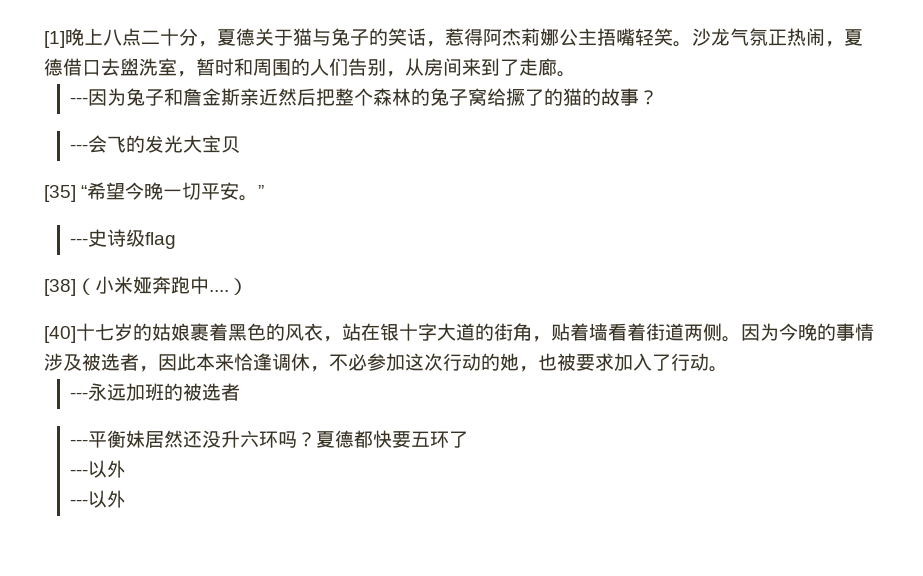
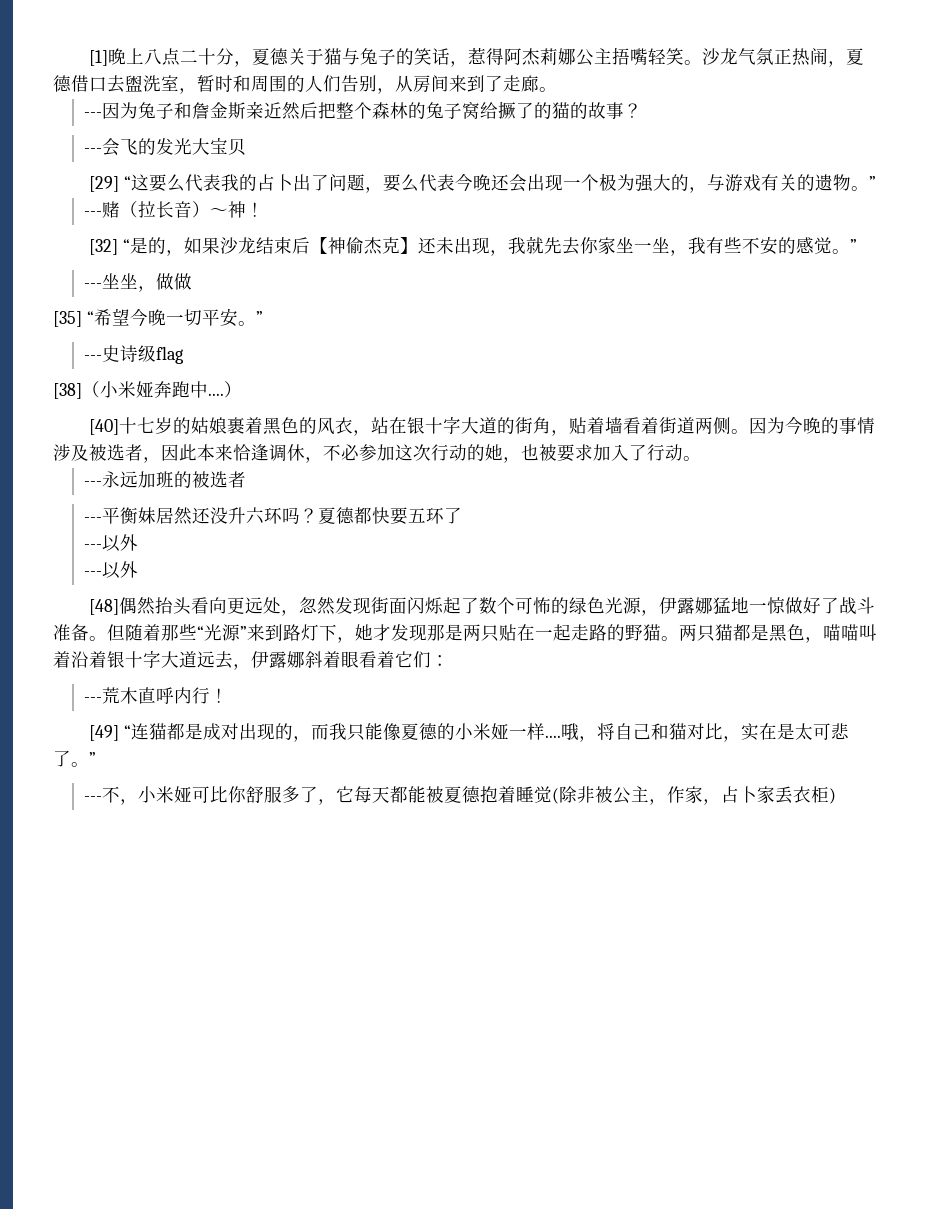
+ [29] “这要么代表我的占卜出了问题，要么代表今晚还会出现一个极为强大的，与游戏有关的遗物。”
+ ---赌（拉长音）～神！
+ [32] “是的，如果沙龙结束后【神偷杰克】还未出现，我就先去你家坐一坐，我有些不安的感觉。”
+ ---坐坐，做做
+ [48]偶然抬头看向更远处，忽然发现街面闪烁起了数个可怖的绿色光源，伊露娜猛地一惊做好了战斗准备。但随着那些“光源”来到路灯下，她才发现那是两只贴在一起走路的野猫。两只猫都是黑色，喵喵叫着沿着银十字大道远去，伊露娜斜着眼看着它们：
+ ---荒木直呼内行！
+ [49] “连猫都是成对出现的，而我只能像夏德的小米娅一样....哦，将自己和猫对比，实在是太可悲了。”
+ ---不，小米娅可比你舒服多了，它每天都能被夏德抱着睡觉(除非被公主，作家，占卜家丢衣柜)

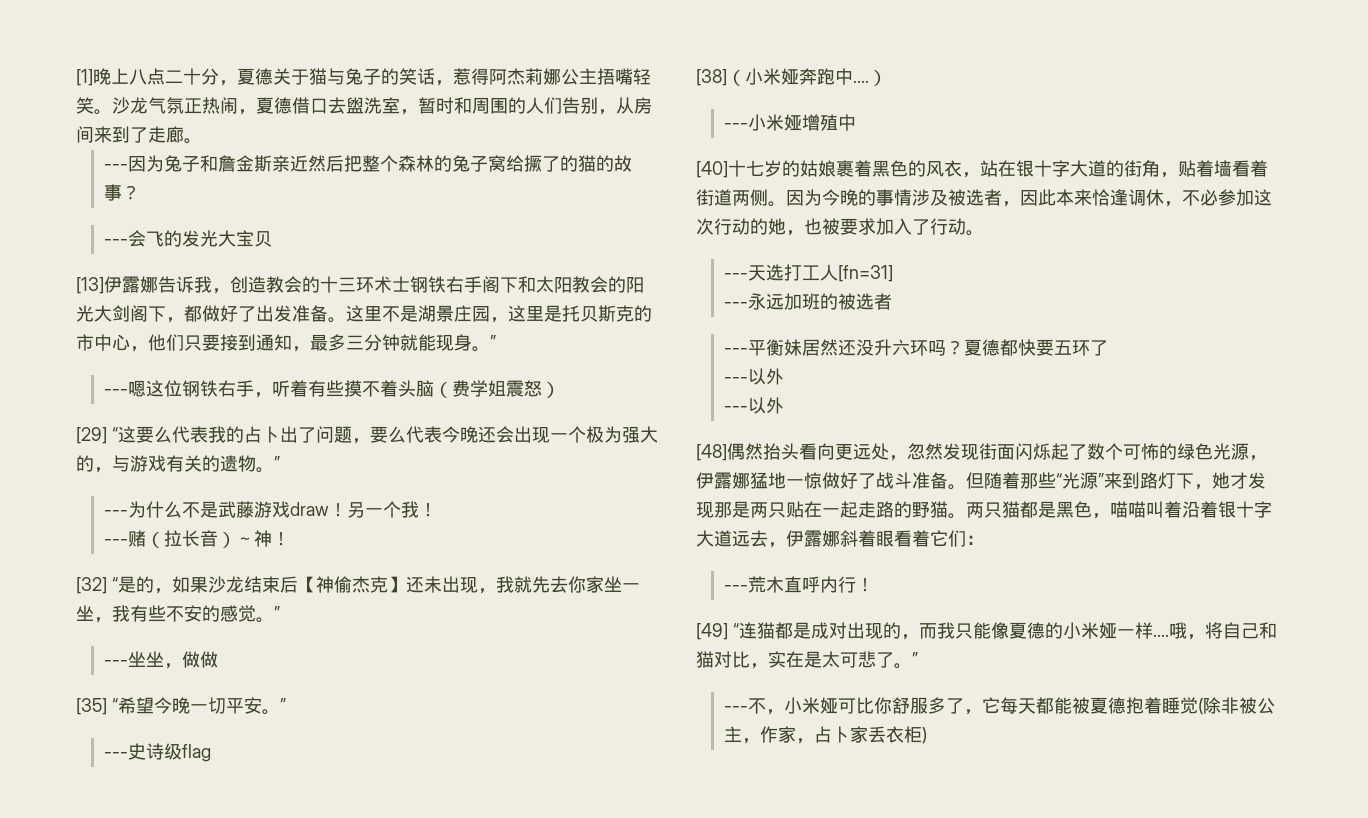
+ [13]伊露娜告诉我，创造教会的十三环术士钢铁右手阁下和太阳教会的阳光大剑阁下，都做好了出发准备。这里不是湖景庄园，这里是托贝斯克的市中心，他们只要接到通知，最多三分钟就能现身。”
+ ---嗯这位钢铁右手，听着有些摸不着头脑（费学姐震怒）
+ ---为什么不是武藤游戏draw！另一个我！
+ ---小米娅增殖中
+ ---天选打工人[fn=31]

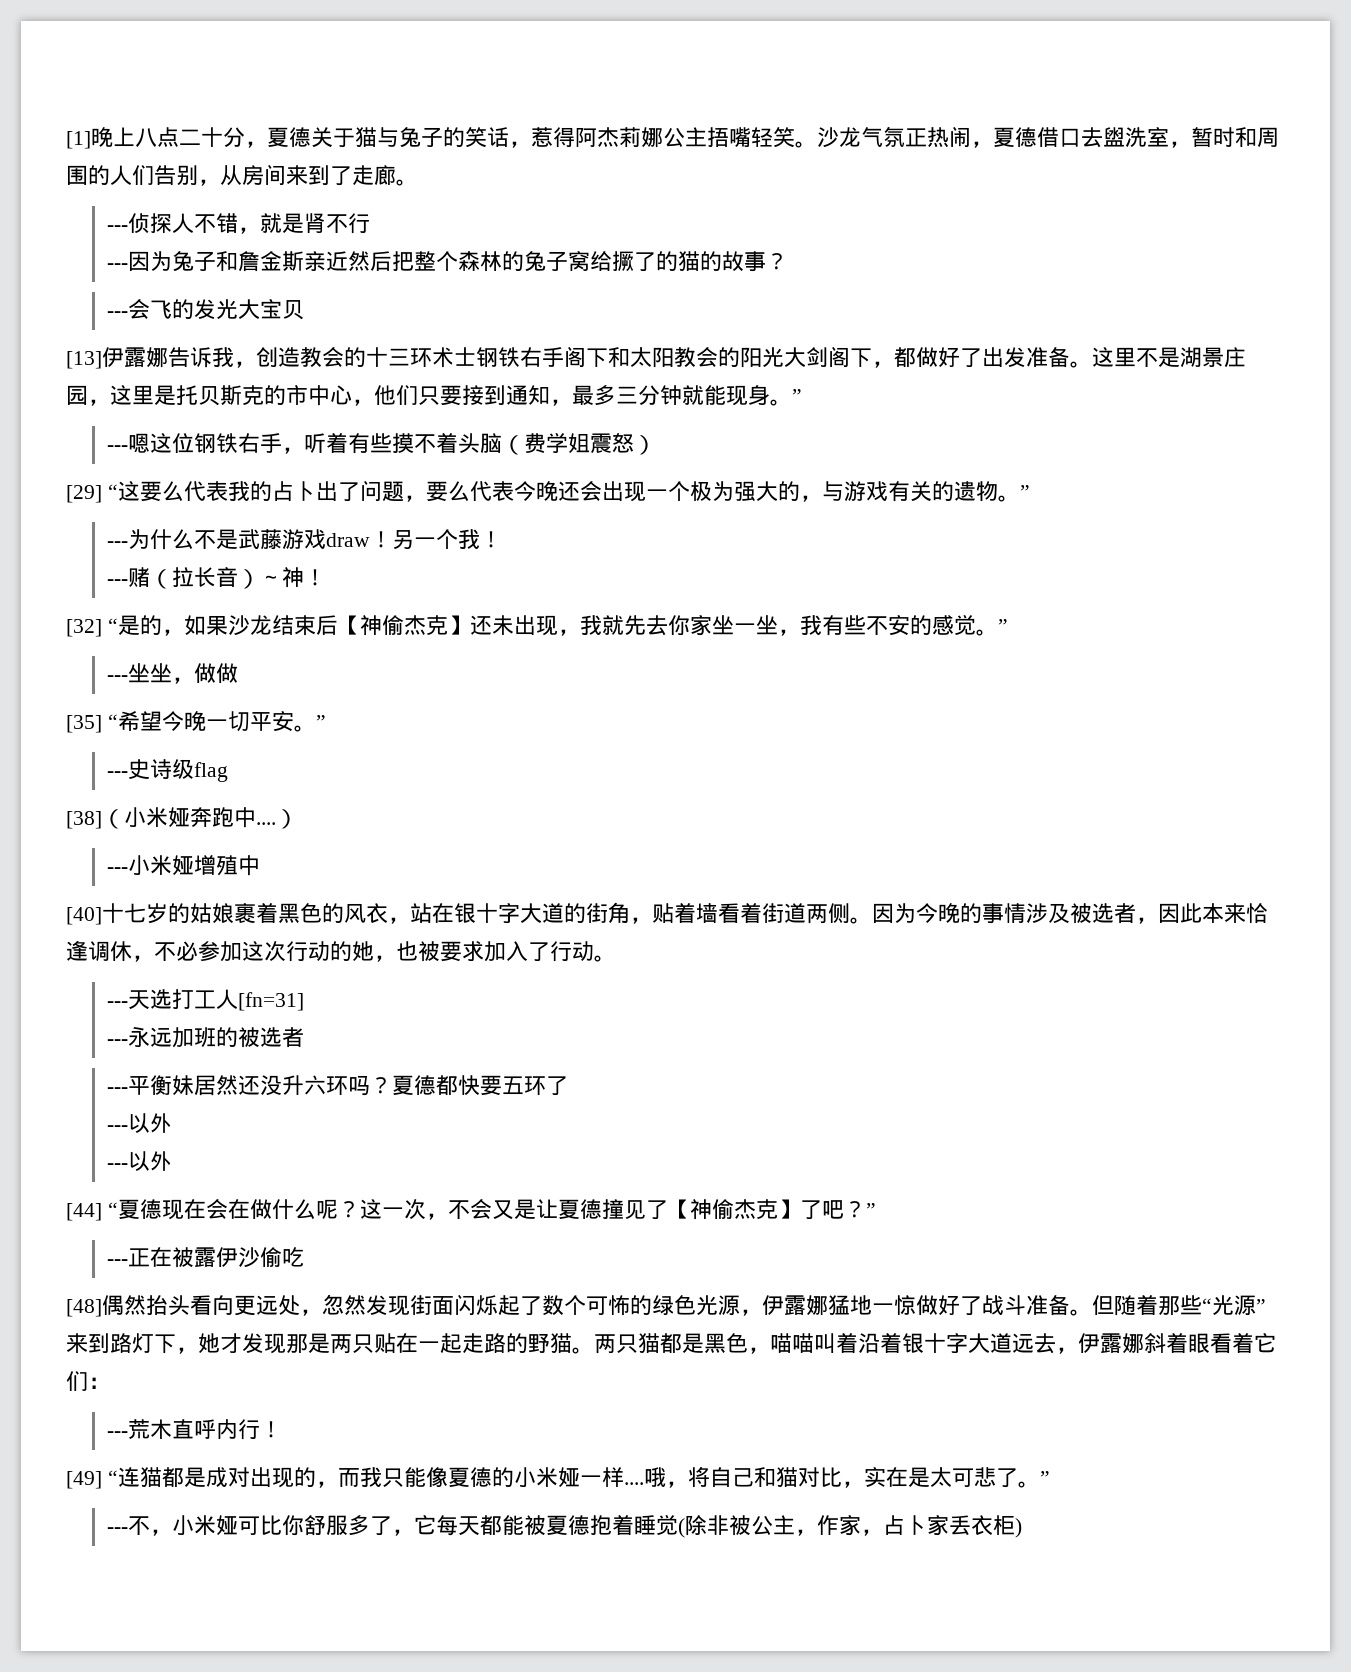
+ ---侦探人不错，就是肾不行
+ [44] “夏德现在会在做什么呢？这一次，不会又是让夏德撞见了【神偷杰克】了吧？”
+ ---正在被露伊沙偷吃

